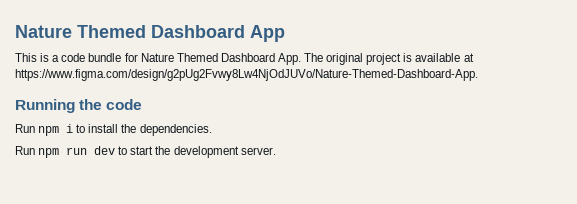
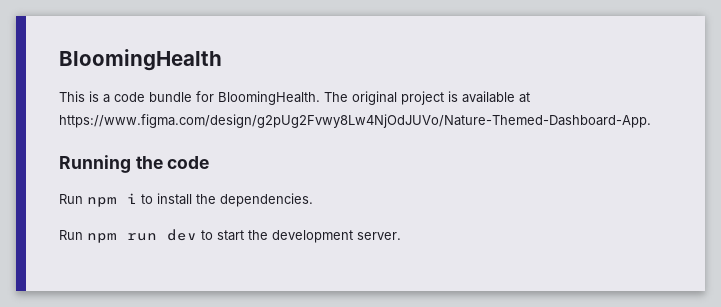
- Nature Themed Dashboard App
+ BloomingHealth
- This is a code bundle for Nature Themed Dashboard App. The original project is available at https://www.figma.com/design/g2pUg2Fvwy8Lw4NjOdJUVo/Nature-Themed-Dashboard-App.
+ This is a code bundle for BloomingHealth. The original project is available at https://www.figma.com/design/g2pUg2Fvwy8Lw4NjOdJUVo/Nature-Themed-Dashboard-App.

